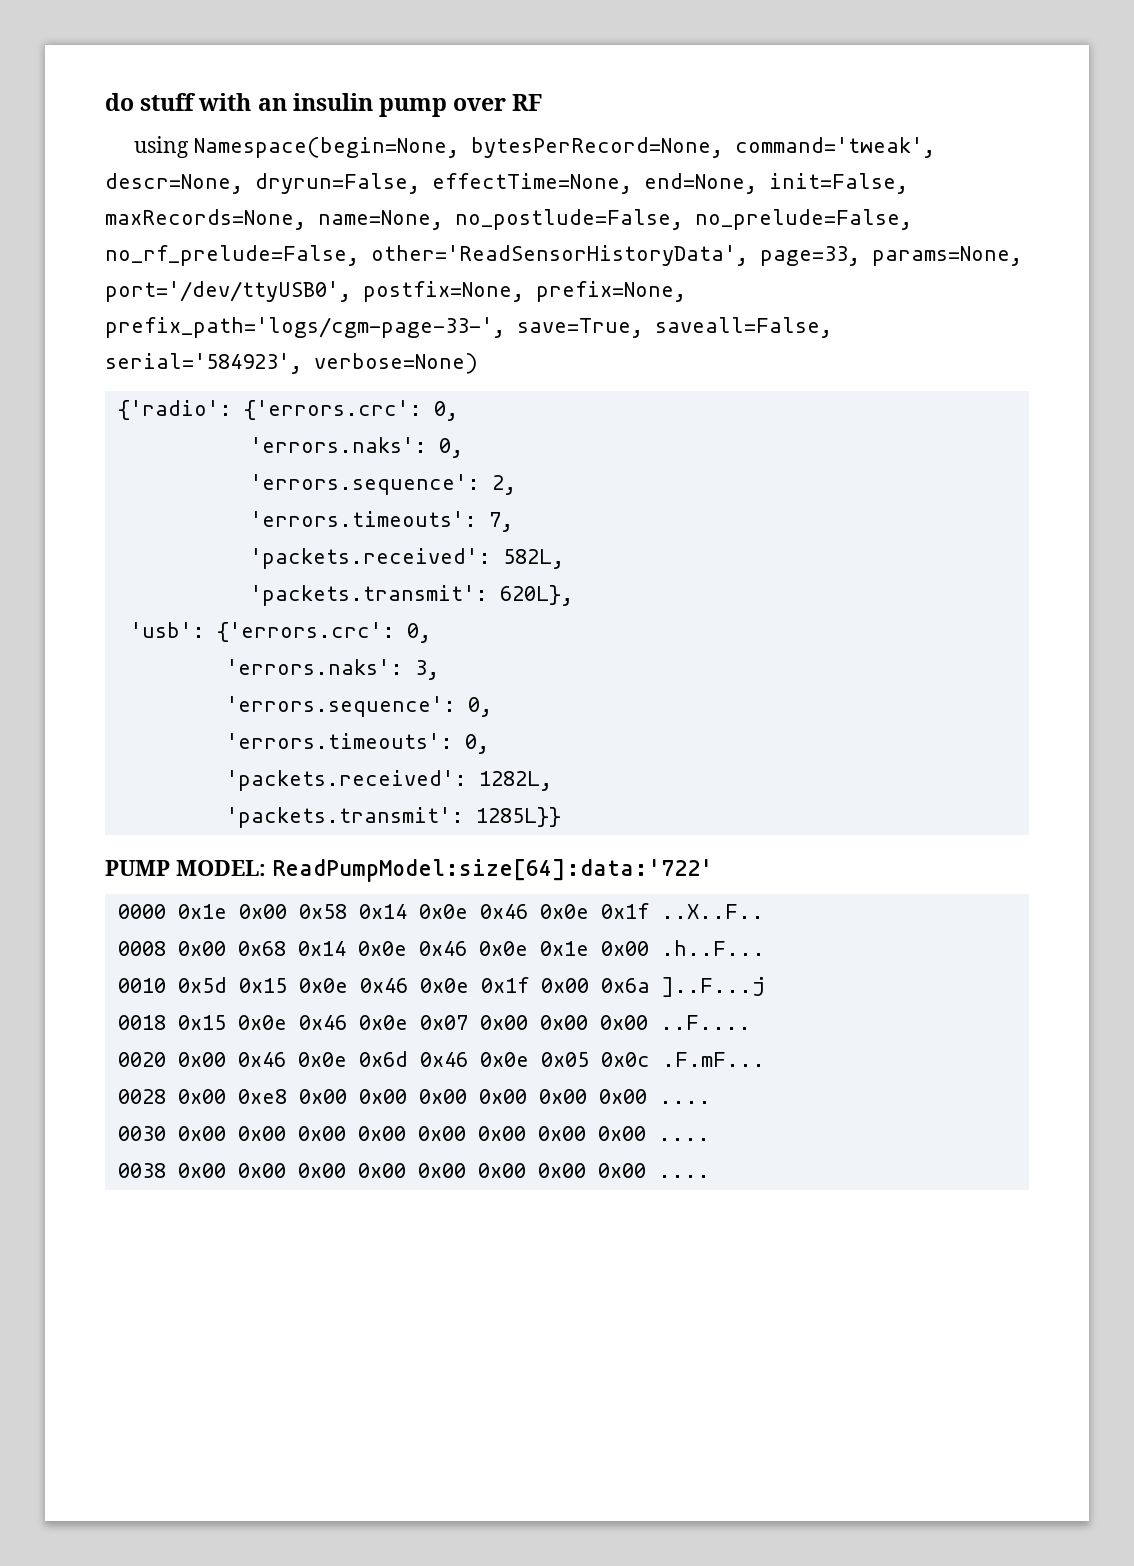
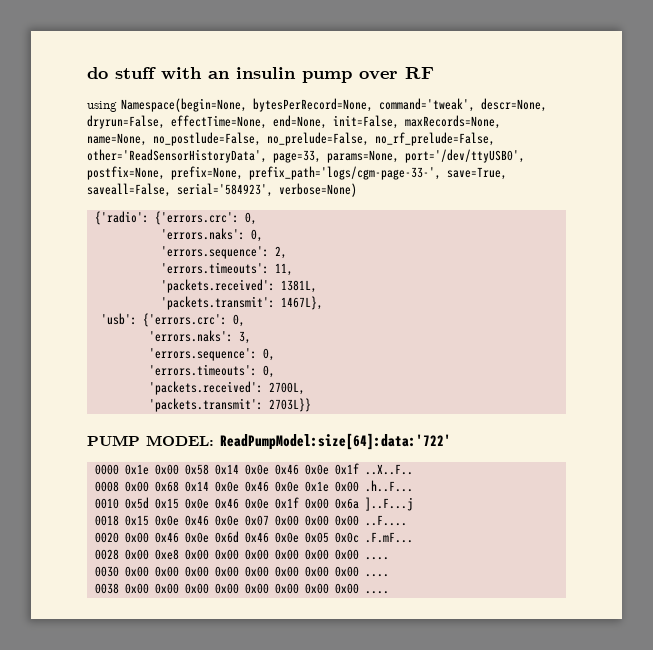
- 'errors.timeouts': 7,
- 'packets.received': 582L,
- 'packets.transmit': 620L},
+ 'errors.timeouts': 11,
+ 'packets.received': 1381L,
+ 'packets.transmit': 1467L},
- 'packets.received': 1282L,
- 'packets.transmit': 1285L}}
+ 'packets.received': 2700L,
+ 'packets.transmit': 2703L}}

